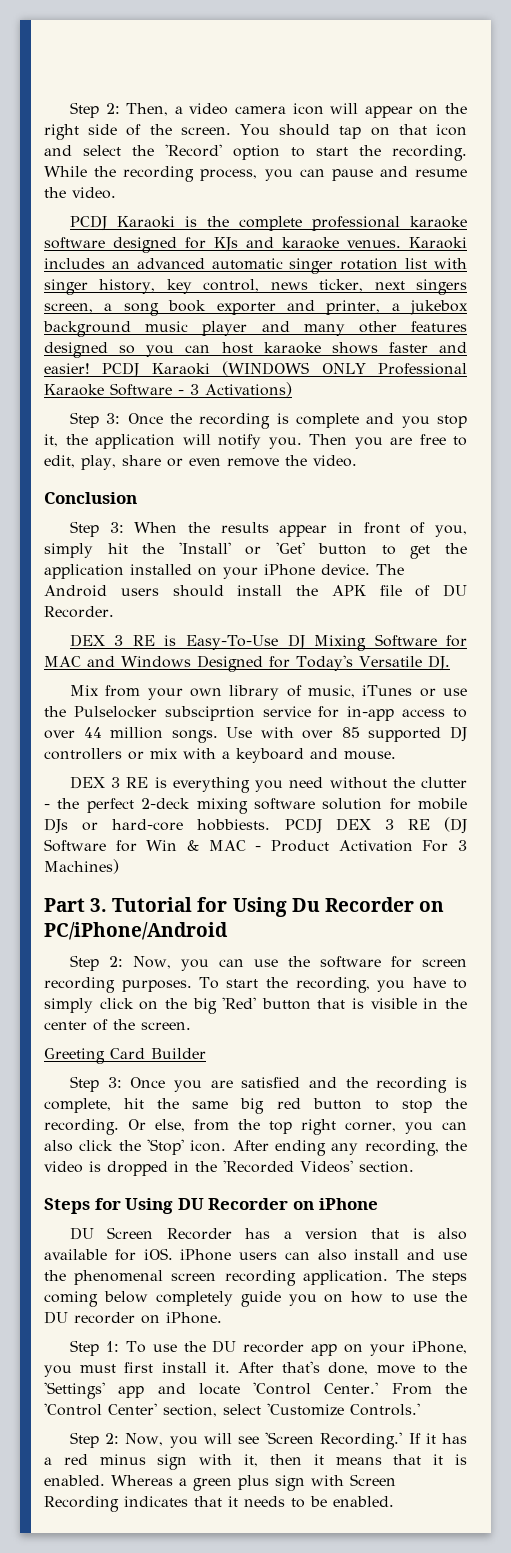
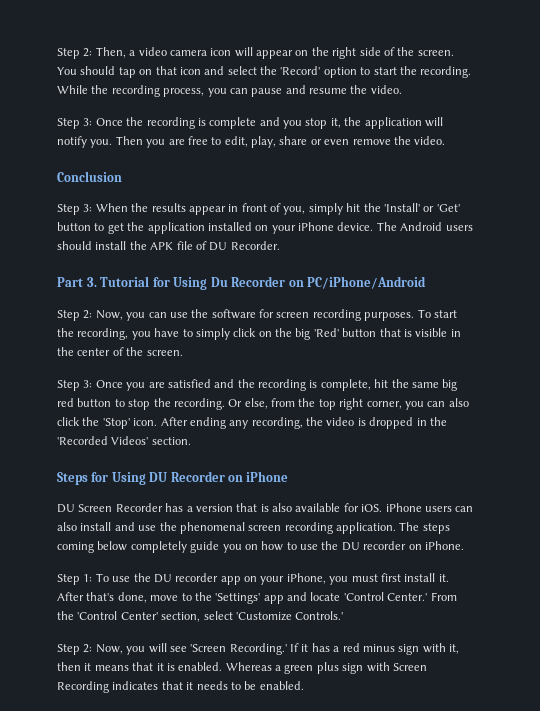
- PCDJ Karaoki is the complete professional karaoke software designed for KJs and karaoke venues. Karaoki includes an advanced automatic singer rotation list with singer history, key control, news ticker, next singers screen, a song book exporter and printer, a jukebox background music player and many other features designed so you can host karaoke shows faster and easier! PCDJ Karaoki (WINDOWS ONLY Professional Karaoke Software - 3 Activations)
- DEX 3 RE is Easy-To-Use DJ Mixing Software for MAC and Windows Designed for Today's Versatile DJ.
- Mix from your own library of music, iTunes or use the Pulselocker subsciprtion service for in-app access to over 44 million songs. Use with over 85 supported DJ controllers or mix with a keyboard and mouse.
- DEX 3 RE is everything you need without the clutter - the perfect 2-deck mixing software solution for mobile DJs or hard-core hobbiests. PCDJ DEX 3 RE (DJ Software for Win & MAC - Product Activation For 3 Machines)
- Greeting Card Builder

